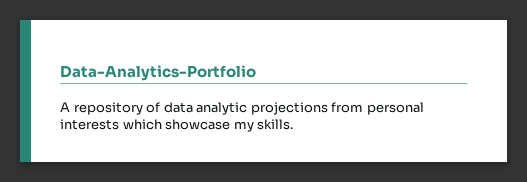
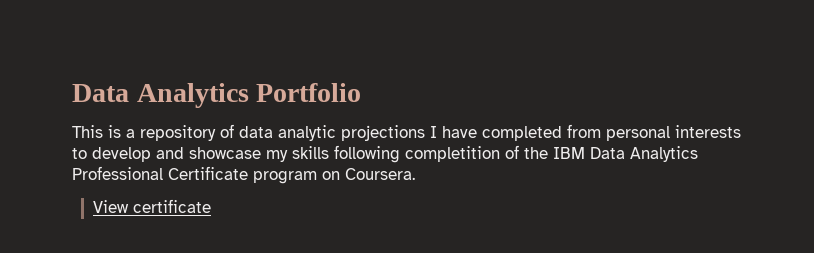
- Data-Analytics-Portfolio
- A repository of data analytic projections from personal interests which showcase my skills.
+ Data Analytics Portfolio
+ This is a repository of data analytic projections I have completed from personal interests to develop and showcase my skills following completition of the IBM Data Analytics Professional Certificate program on Coursera.
+ View certificate

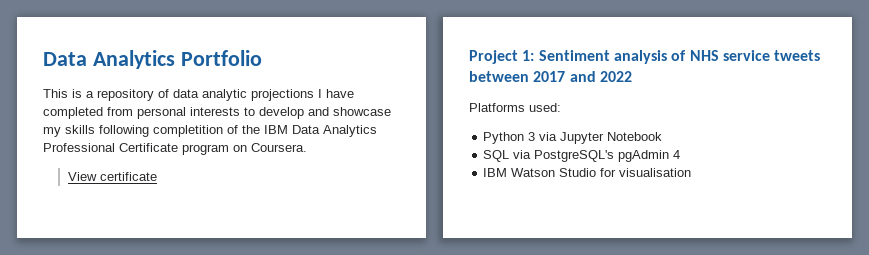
+ Project 1: Sentiment analysis of NHS service tweets between 2017 and 2022
+ Platforms used:
+ Python 3 via Jupyter Notebook
+ SQL via PostgreSQL's pgAdmin 4
+ IBM Watson Studio for visualisation

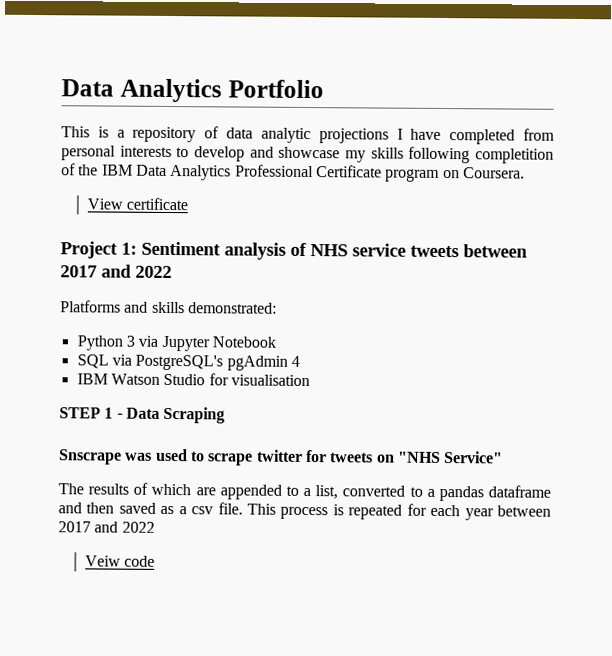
- Platforms used:
+ Platforms and skills demonstrated:
+ STEP 1 - Data Scraping
+ Snscrape was used to scrape twitter for tweets on "NHS Service"
+ The results of which are appended to a list, converted to a pandas dataframe and then saved as a csv file. This process is repeated for each year between 2017 and 2022
+ Veiw code

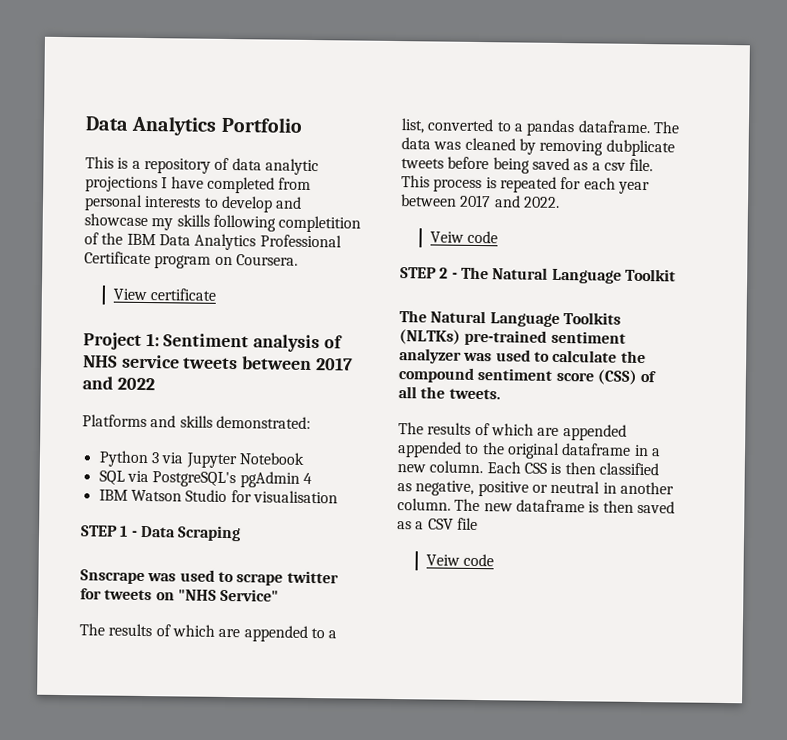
- The results of which are appended to a list, converted to a pandas dataframe and then saved as a csv file.
+ The results of which are appended to a list, converted to a pandas dataframe. The data was cleaned by removing dubplicate tweets before being saved as a csv file.
- This process is repeated for each year between 2017 and 2022
+ This process is repeated for each year between 2017 and 2022.
+ Veiw code
+ STEP 2 - The Natural Language Toolkit
+ The Natural Language Toolkits (NLTKs) pre-trained sentiment analyzer was used to calculate the compound sentiment score (CSS) of all the tweets.
+ The results of which are appended appended to the original dataframe in a new column. Each CSS is then classified as negative, positive or neutral in another column. The new dataframe is then saved as a CSV file

